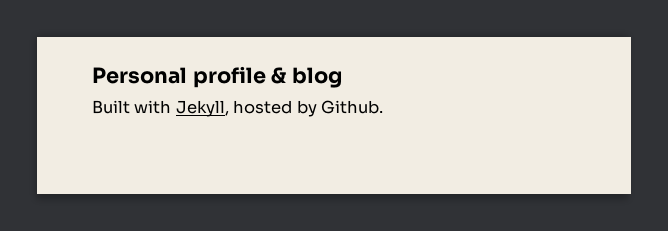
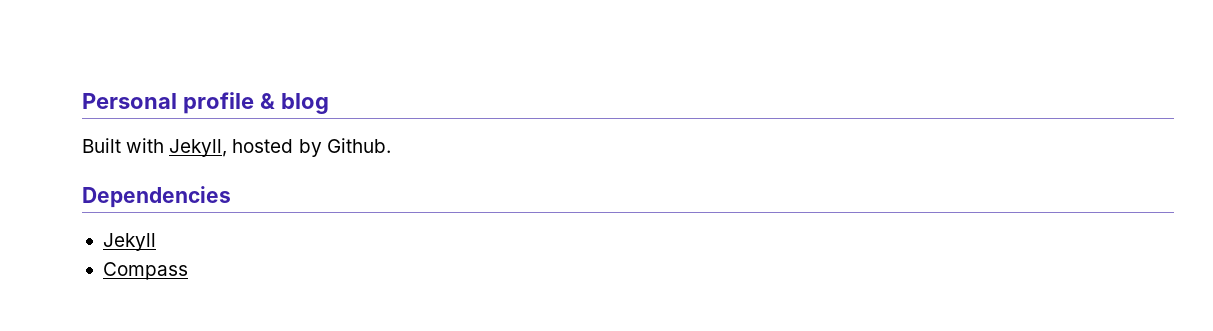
+ Dependencies
+ Jekyll
+ Compass

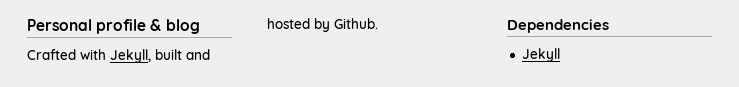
- Built with Jekyll, hosted by Github.
+ Crafted with Jekyll, built and hosted by Github.
- Compass

